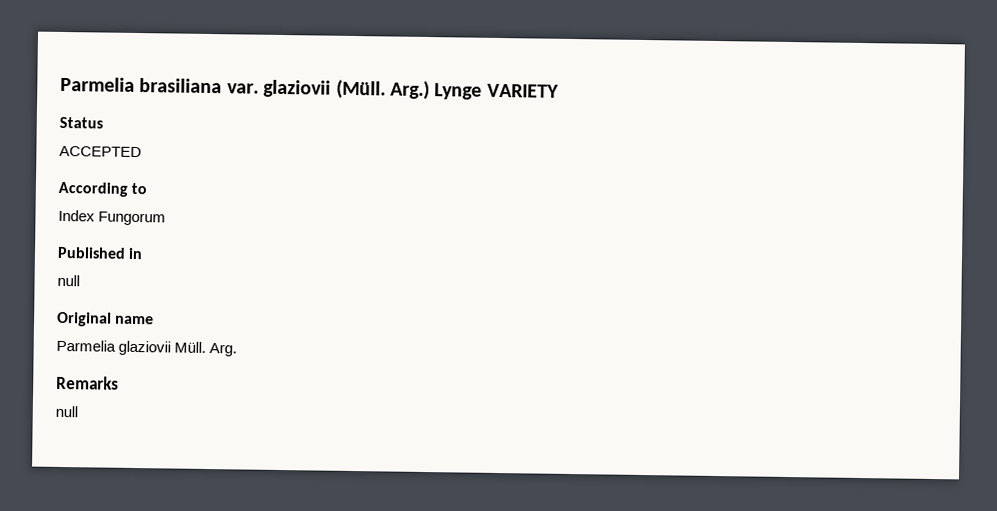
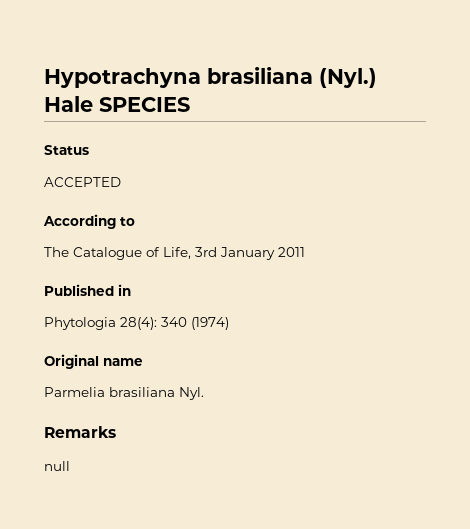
- Parmelia brasiliana var. glaziovii (Müll. Arg.) Lynge VARIETY
+ Hypotrachyna brasiliana (Nyl.) Hale SPECIES
  Status
  ACCEPTED
  According to
- Index Fungorum
+ The Catalogue of Life, 3rd January 2011
  Published in
- null
+ Phytologia 28(4): 340 (1974)
- Parmelia glaziovii Müll. Arg.
+ Parmelia brasiliana Nyl.

